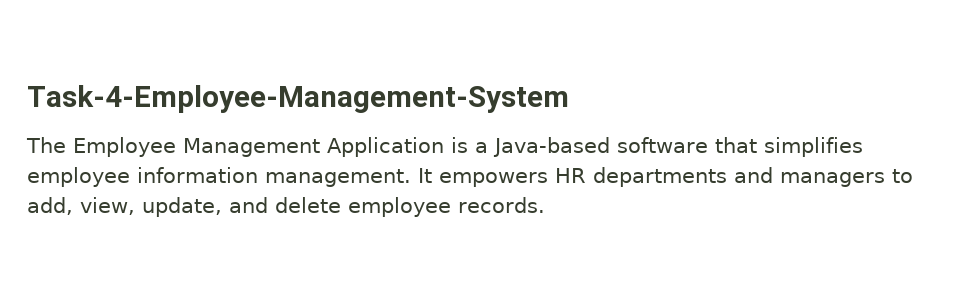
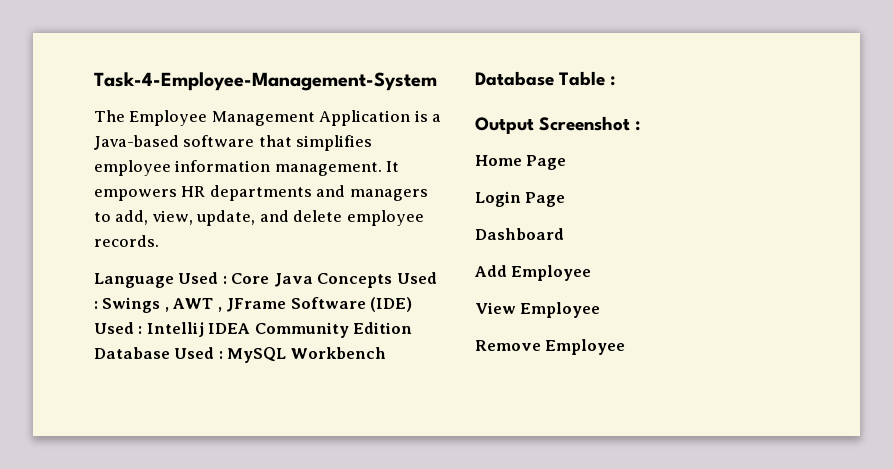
+ Language Used : Core Java Concepts Used : Swings , AWT , JFrame Software (IDE) Used : Intellij IDEA Community Edition Database Used : MySQL Workbench
+ Database Table :
+ Output Screenshot :
+ Home Page
+ Login Page
+ Dashboard
+ Add Employee
+ View Employee
+ Remove Employee

